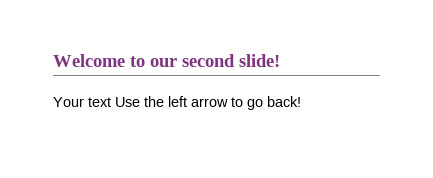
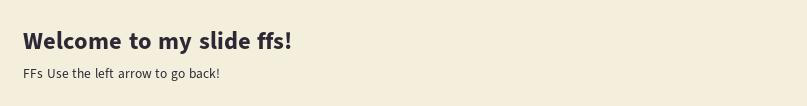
- Welcome to our second slide!
- Your text Use the left arrow to go back!
+ Welcome to my slide ffs!
+ FFs Use the left arrow to go back!

